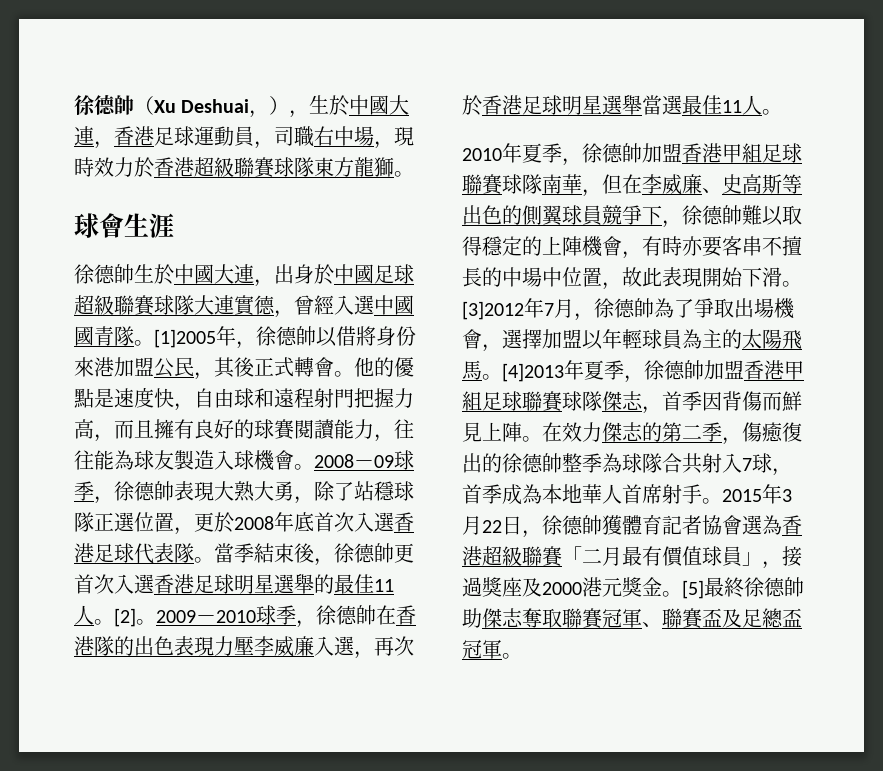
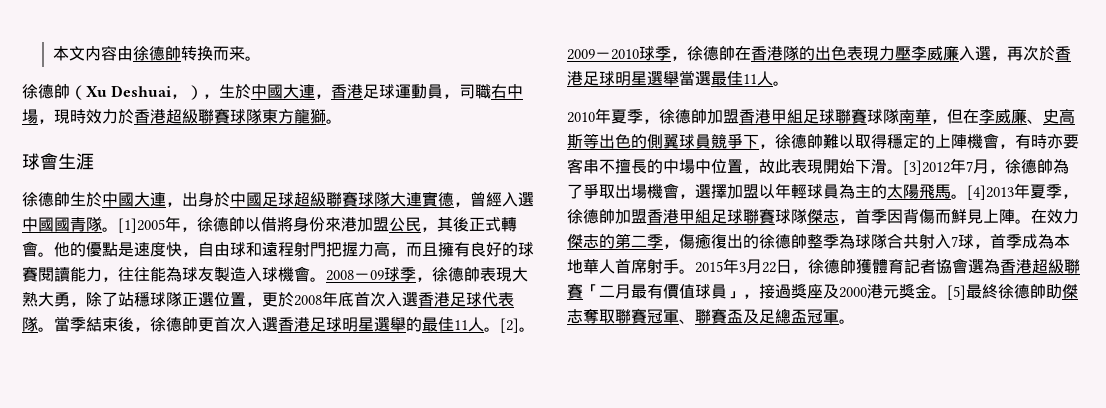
+ 本文内容由徐德帥转换而来。

